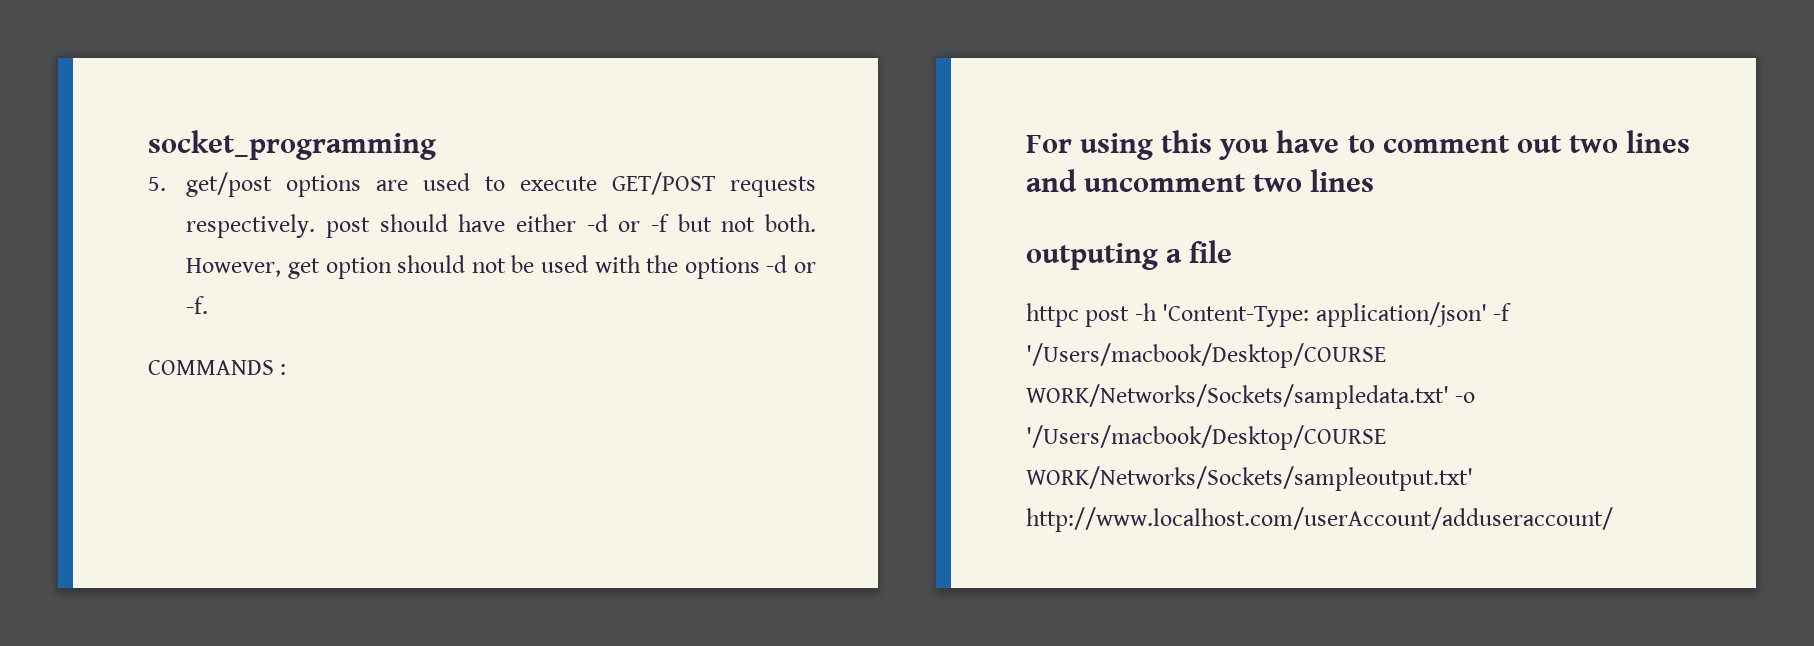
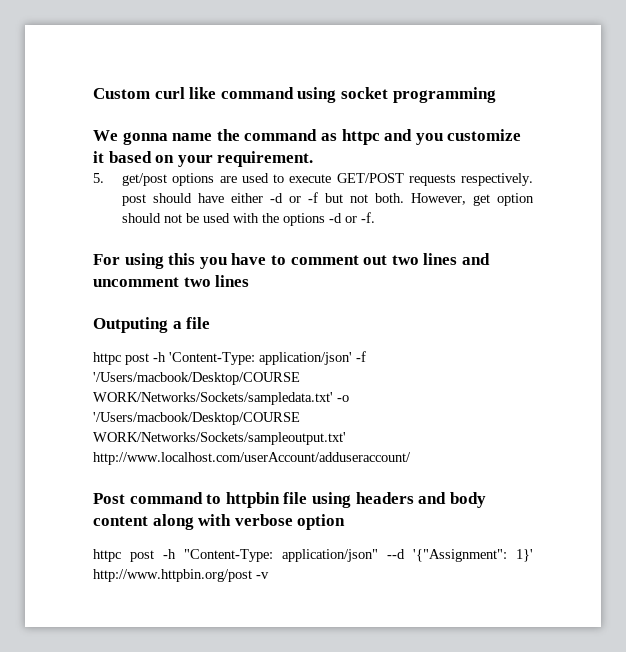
- socket_programming
+ Custom curl like command using socket programming
+ We gonna name the command as httpc and you customize it based on your requirement.
- COMMANDS :
- outputing a file
+ Outputing a file
+ Post command to httpbin file using headers and body content along with verbose option
+ httpc post -h "Content-Type: application/json" --d '{"Assignment": 1}' http://www.httpbin.org/post -v

